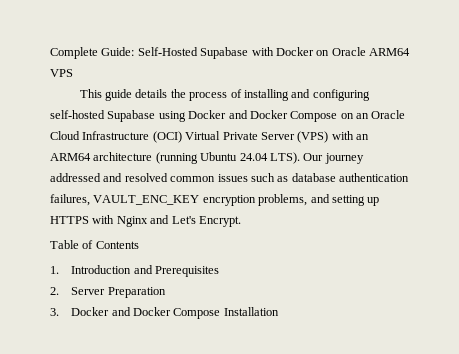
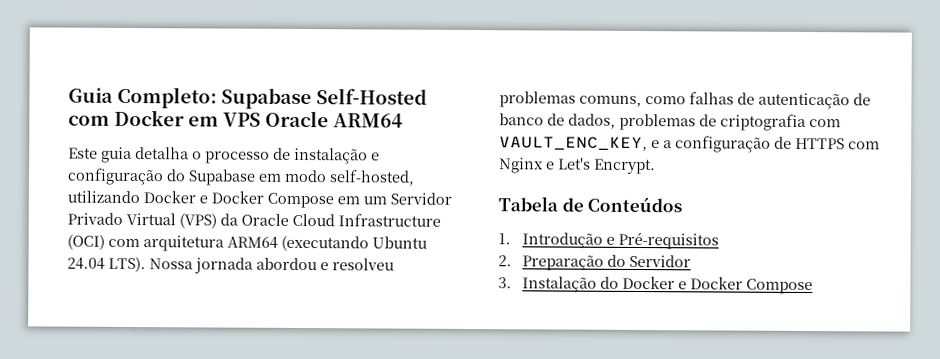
- Complete Guide: Self-Hosted Supabase with Docker on Oracle ARM64 VPS
- This guide details the process of installing and configuring self-hosted Supabase using Docker and Docker Compose on an Oracle Cloud Infrastructure (OCI) Virtual Private Server (VPS) with an ARM64 architecture (running Ubuntu 24.04 LTS). Our journey addressed and resolved common issues such as database authentication failures, VAULT_ENC_KEY encryption problems, and setting up HTTPS with Nginx and Let's Encrypt.
- Table of Contents
- 1. Introduction and Prerequisites
- 2. Server Preparation
- 3. Docker and Docker Compose Installation
+ Guia Completo: Supabase Self-Hosted com Docker em VPS Oracle ARM64
+ Este guia detalha o processo de instalação e configuração do Supabase em modo self-hosted, utilizando Docker e Docker Compose em um Servidor Privado Virtual (VPS) da Oracle Cloud Infrastructure (OCI) com arquitetura ARM64 (executando Ubuntu 24.04 LTS). Nossa jornada abordou e resolveu problemas comuns, como falhas de autenticação de banco de dados, problemas de criptografia com VAULT_ENC_KEY, e a configuração de HTTPS com Nginx e Let's Encrypt.
+ Tabela de Conteúdos
+ 1. Introdução e Pré-requisitos
+ 2. Preparação do Servidor
+ 3. Instalação do Docker e Docker Compose

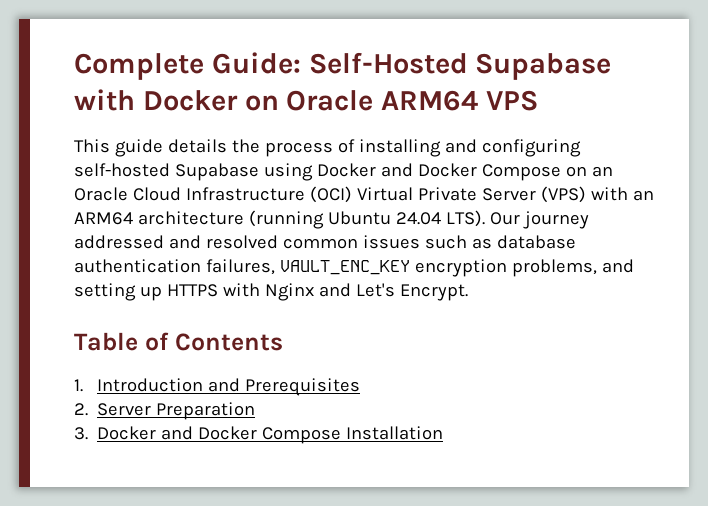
- Guia Completo: Supabase Self-Hosted com Docker em VPS Oracle ARM64
- Este guia detalha o processo de instalação e configuração do Supabase em modo self-hosted, utilizando Docker e Docker Compose em um Servidor Privado Virtual (VPS) da Oracle Cloud Infrastructure (OCI) com arquitetura ARM64 (executando Ubuntu 24.04 LTS). Nossa jornada abordou e resolveu problemas comuns, como falhas de autenticação de banco de dados, problemas de criptografia com VAULT_ENC_KEY, e a configuração de HTTPS com Nginx e Let's Encrypt.
- Tabela de Conteúdos
- 1. Introdução e Pré-requisitos
- 2. Preparação do Servidor
- 3. Instalação do Docker e Docker Compose
+ Complete Guide: Self-Hosted Supabase with Docker on Oracle ARM64 VPS
+ This guide details the process of installing and configuring self-hosted Supabase using Docker and Docker Compose on an Oracle Cloud Infrastructure (OCI) Virtual Private Server (VPS) with an ARM64 architecture (running Ubuntu 24.04 LTS). Our journey addressed and resolved common issues such as database authentication failures, VAULT_ENC_KEY encryption problems, and setting up HTTPS with Nginx and Let's Encrypt.
+ Table of Contents
+ 1. Introduction and Prerequisites
+ 2. Server Preparation
+ 3. Docker and Docker Compose Installation

